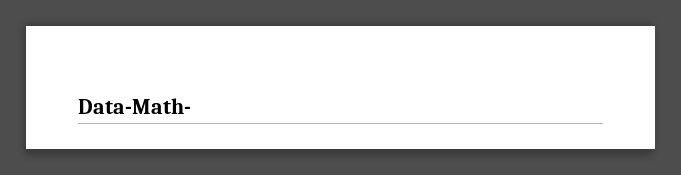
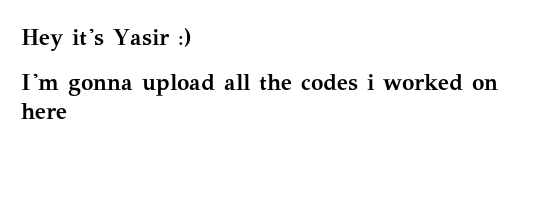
- Data-Math-
+ Hey it's Yasir :)
+ I'm gonna upload all the codes i worked on here

